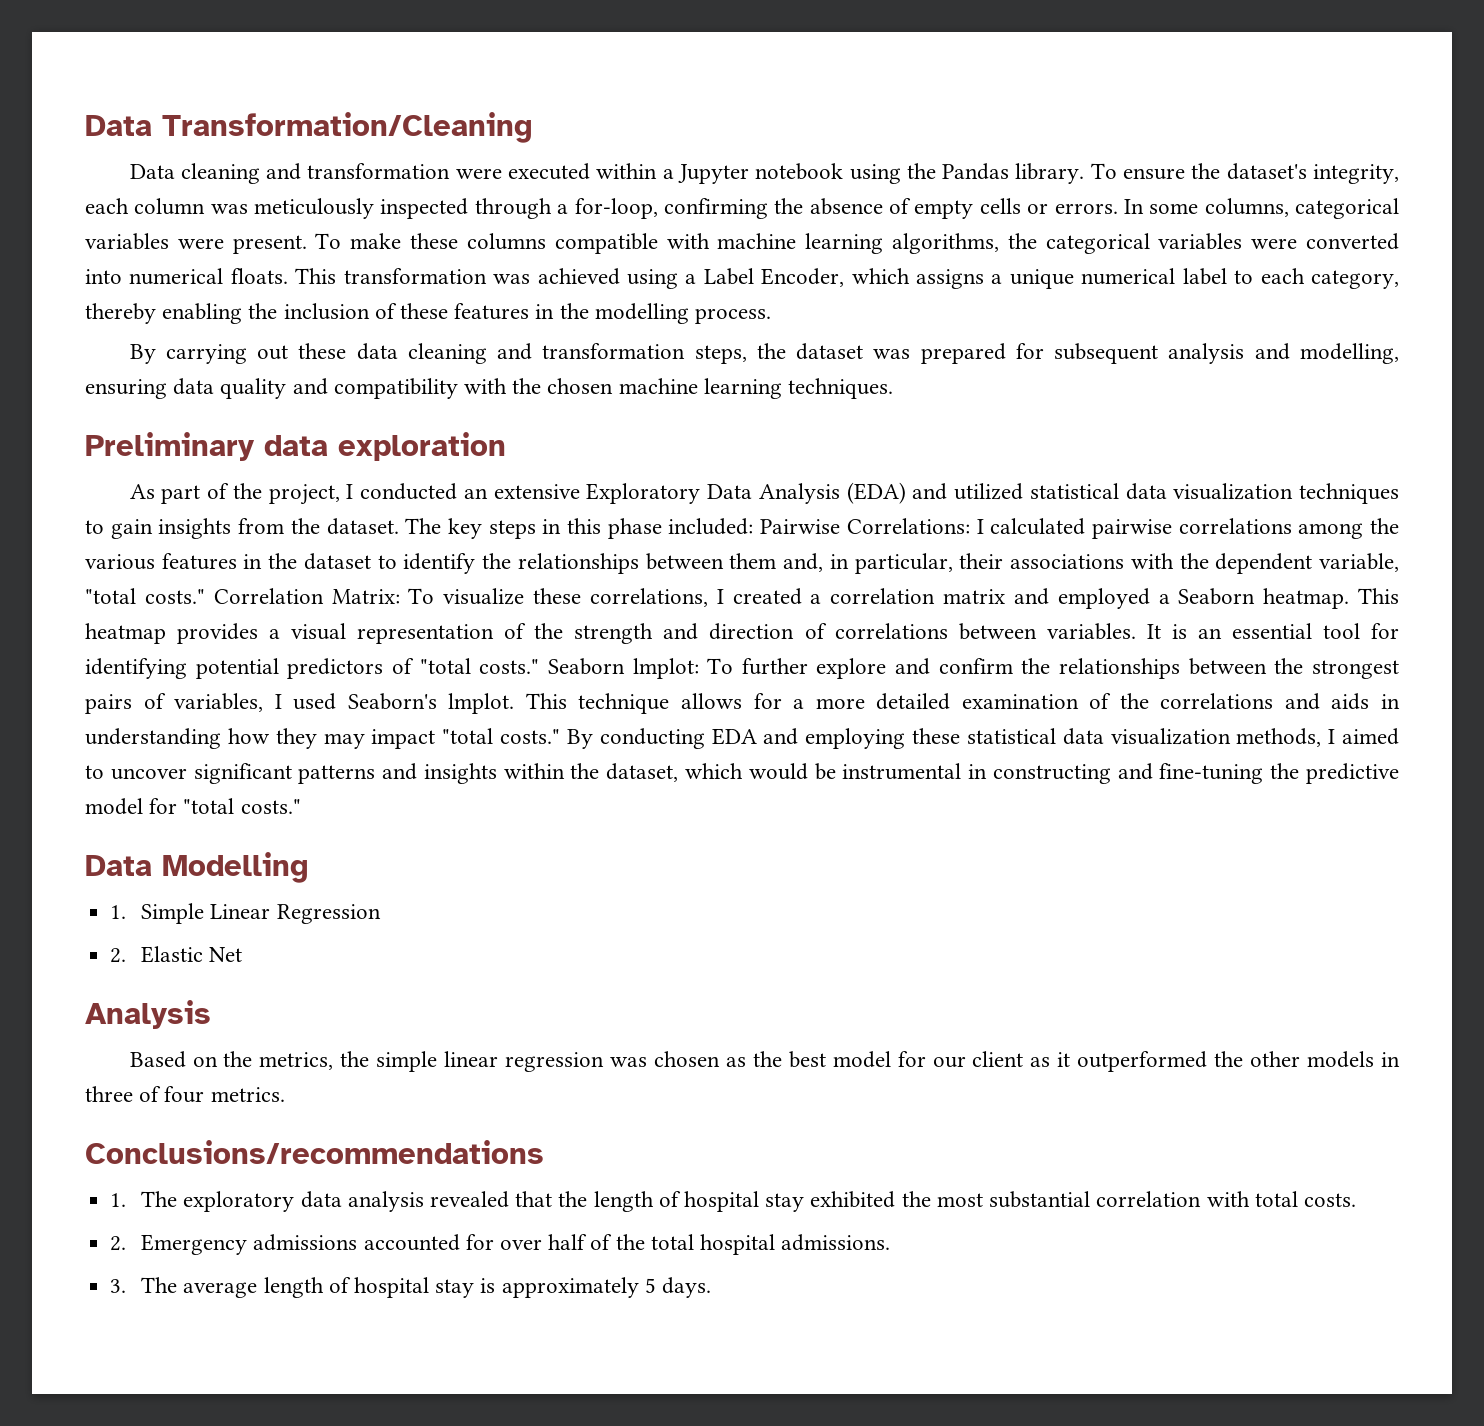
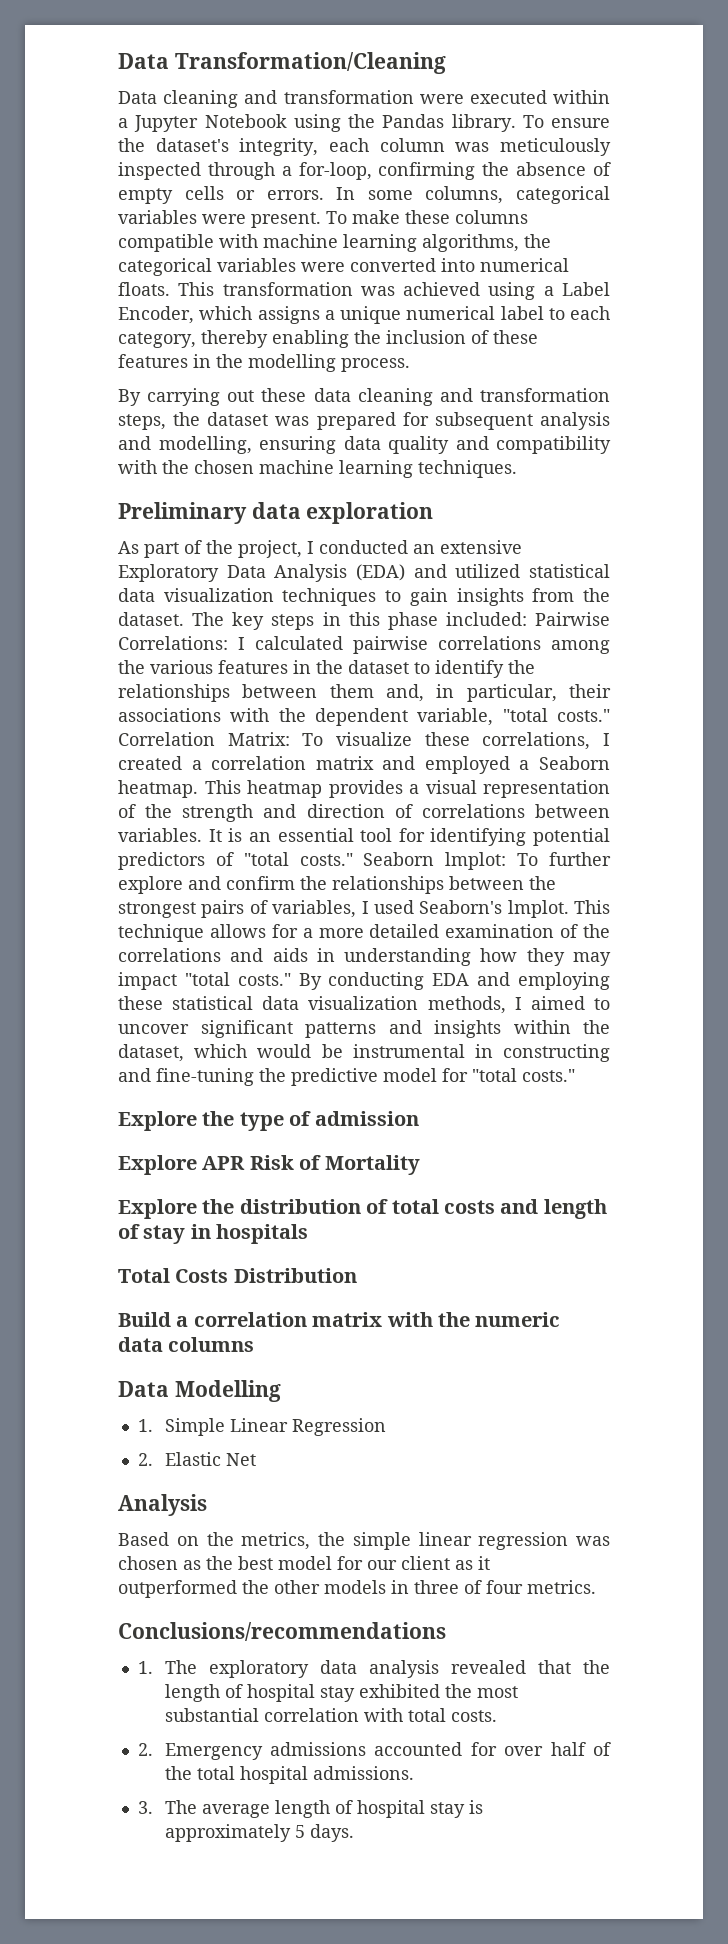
- Data cleaning and transformation were executed within a Jupyter notebook using the Pandas library.
+ Data cleaning and transformation were executed within a Jupyter Notebook using the Pandas library.
+ Explore the type of admission
+ Explore APR Risk of Mortality
+ Explore the distribution of total costs and length of stay in hospitals
+ Total Costs Distribution
+ Build a correlation matrix with the numeric data columns

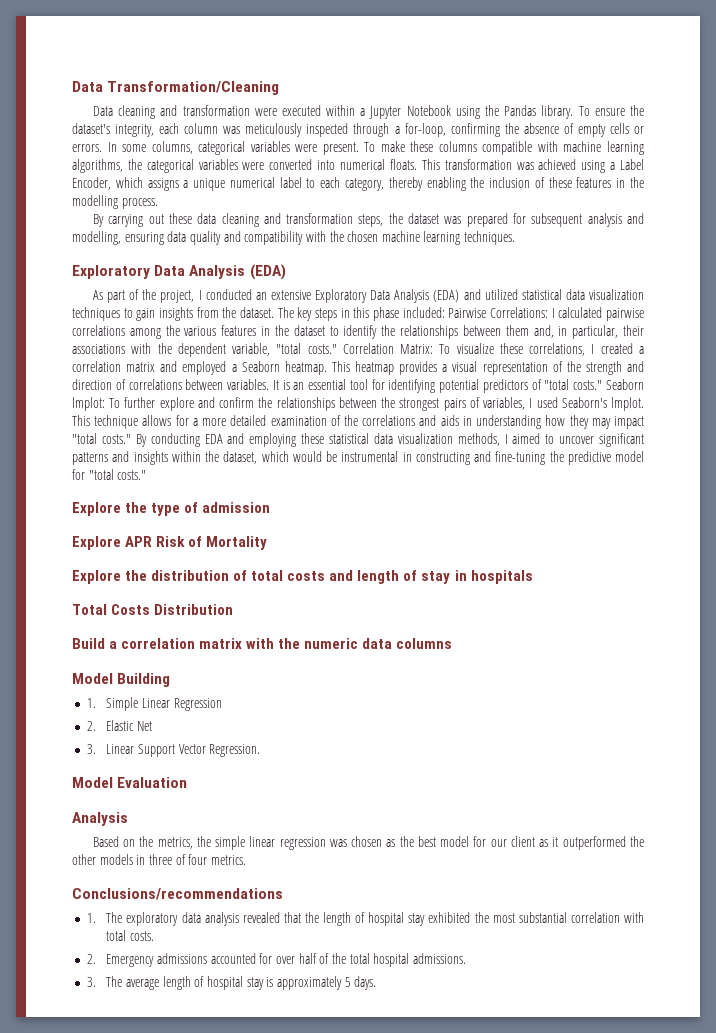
  By carrying out these data cleaning and transformation steps, the dataset was prepared for subsequent analysis and modelling, ensuring data quality and compatibility with the chosen machine learning techniques.
- Preliminary data exploration
+ Exploratory Data Analysis (EDA)
- Data Modelling
+ Model Building
+ 3. Linear Support Vector Regression.
+ Model Evaluation

